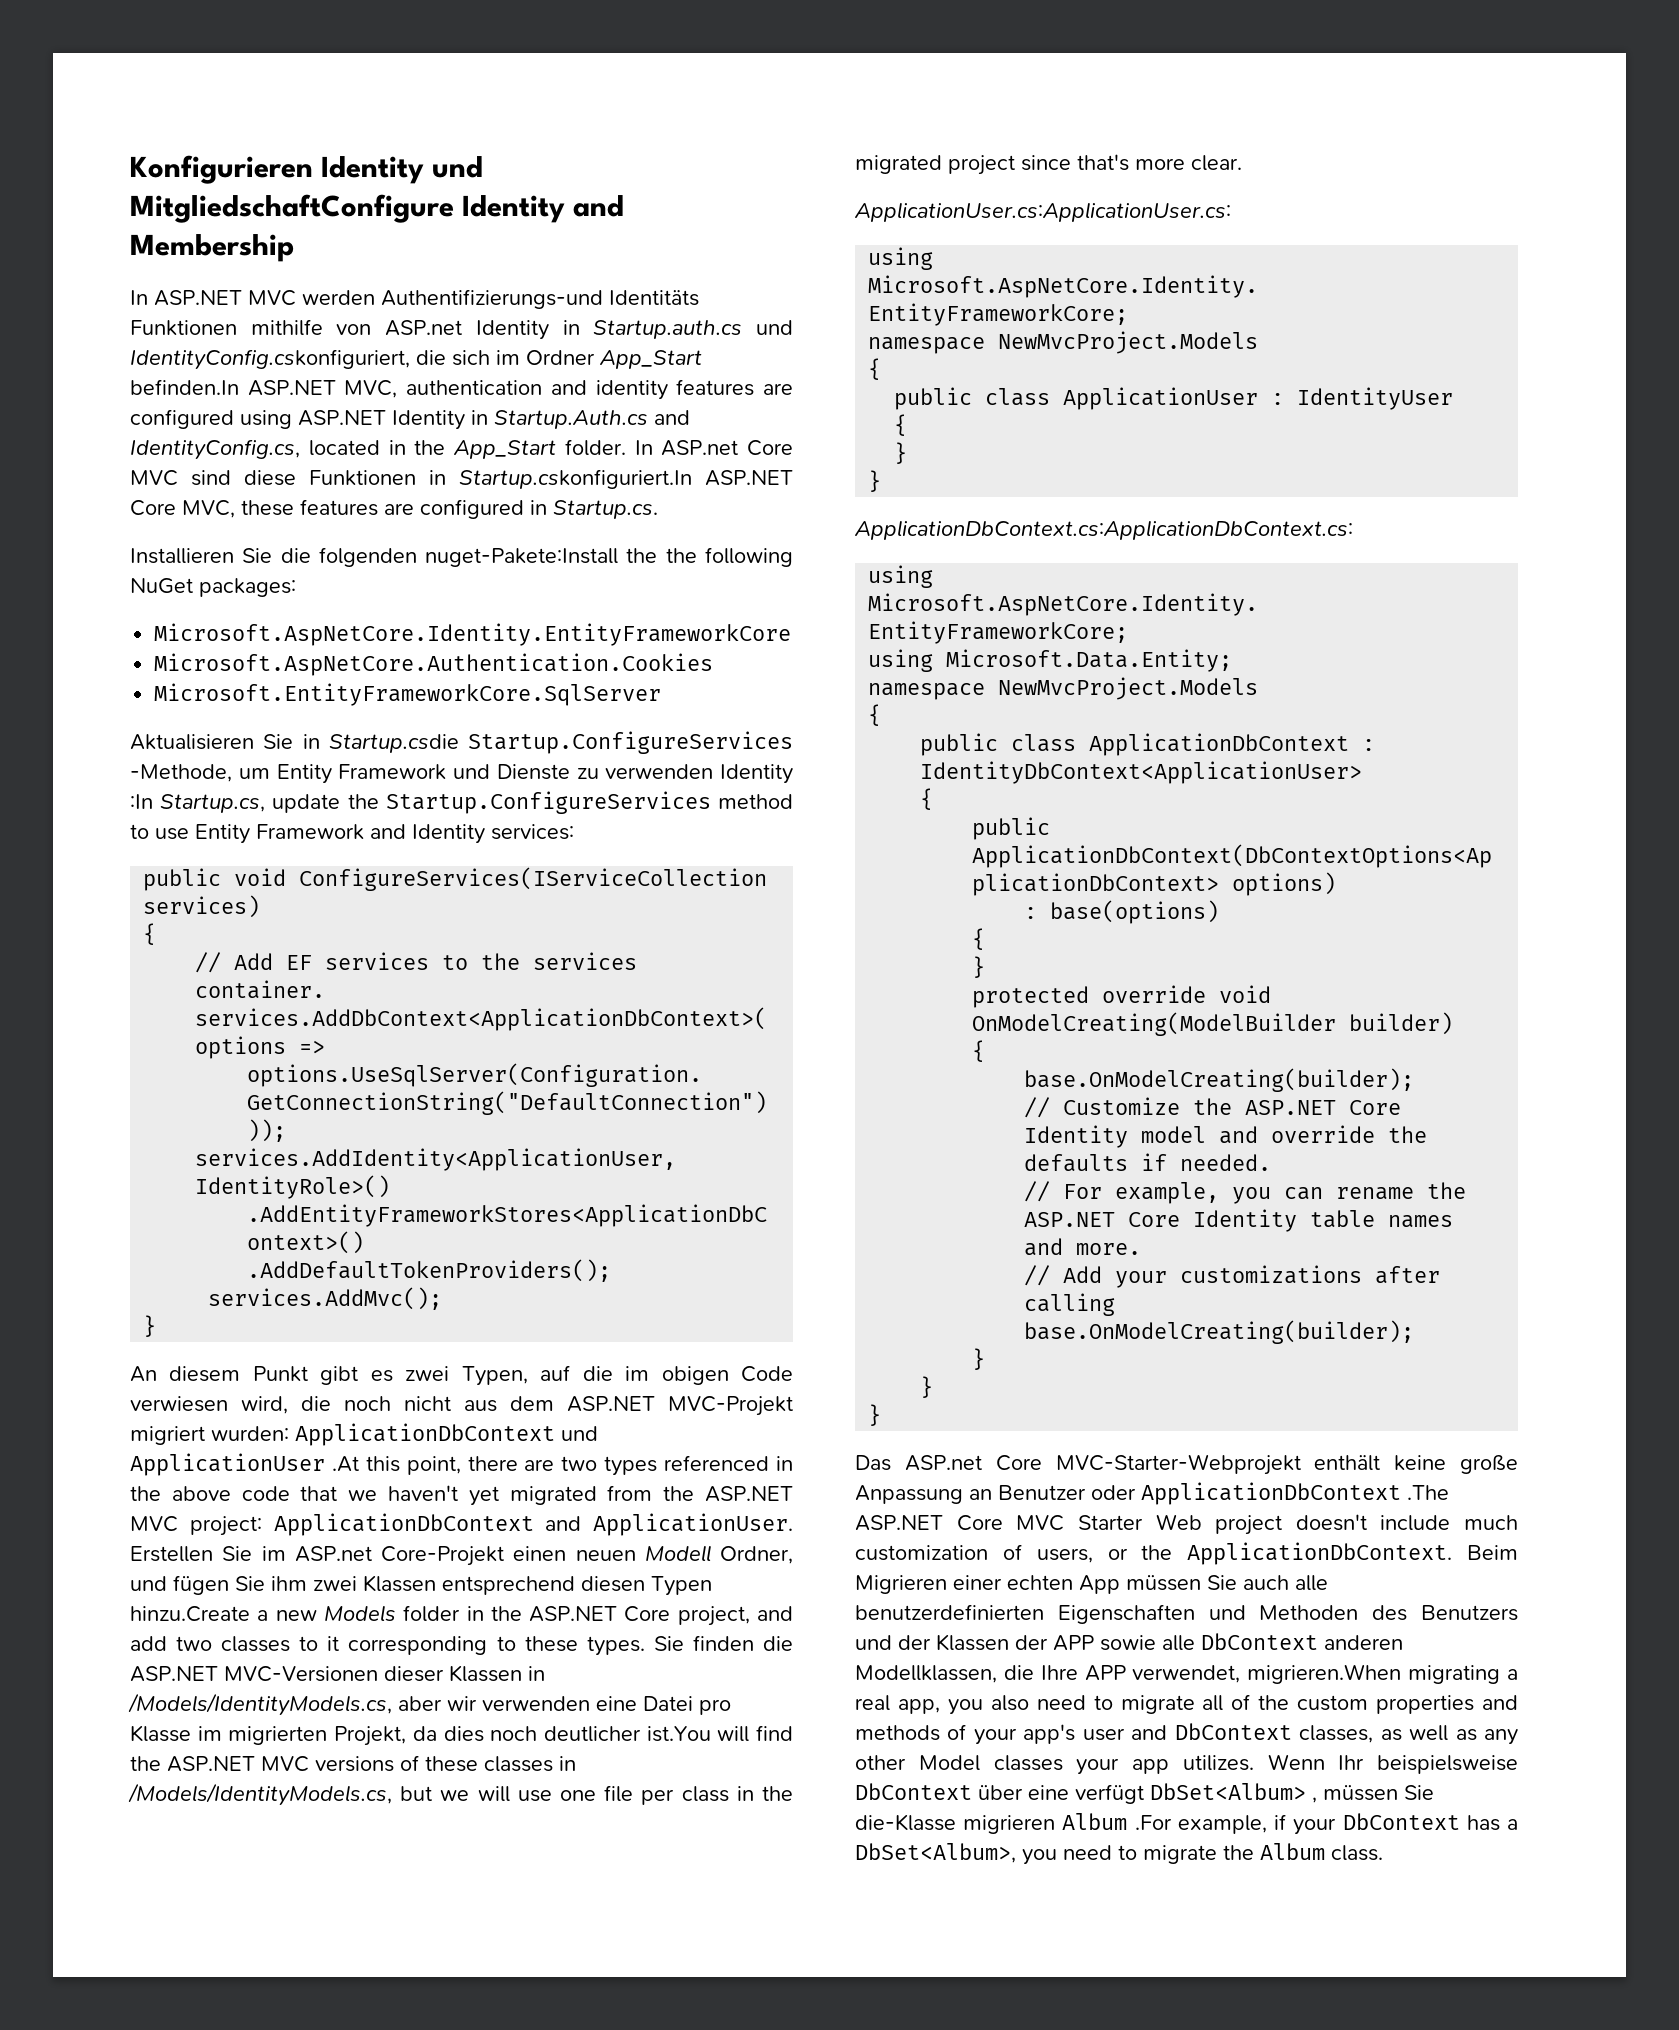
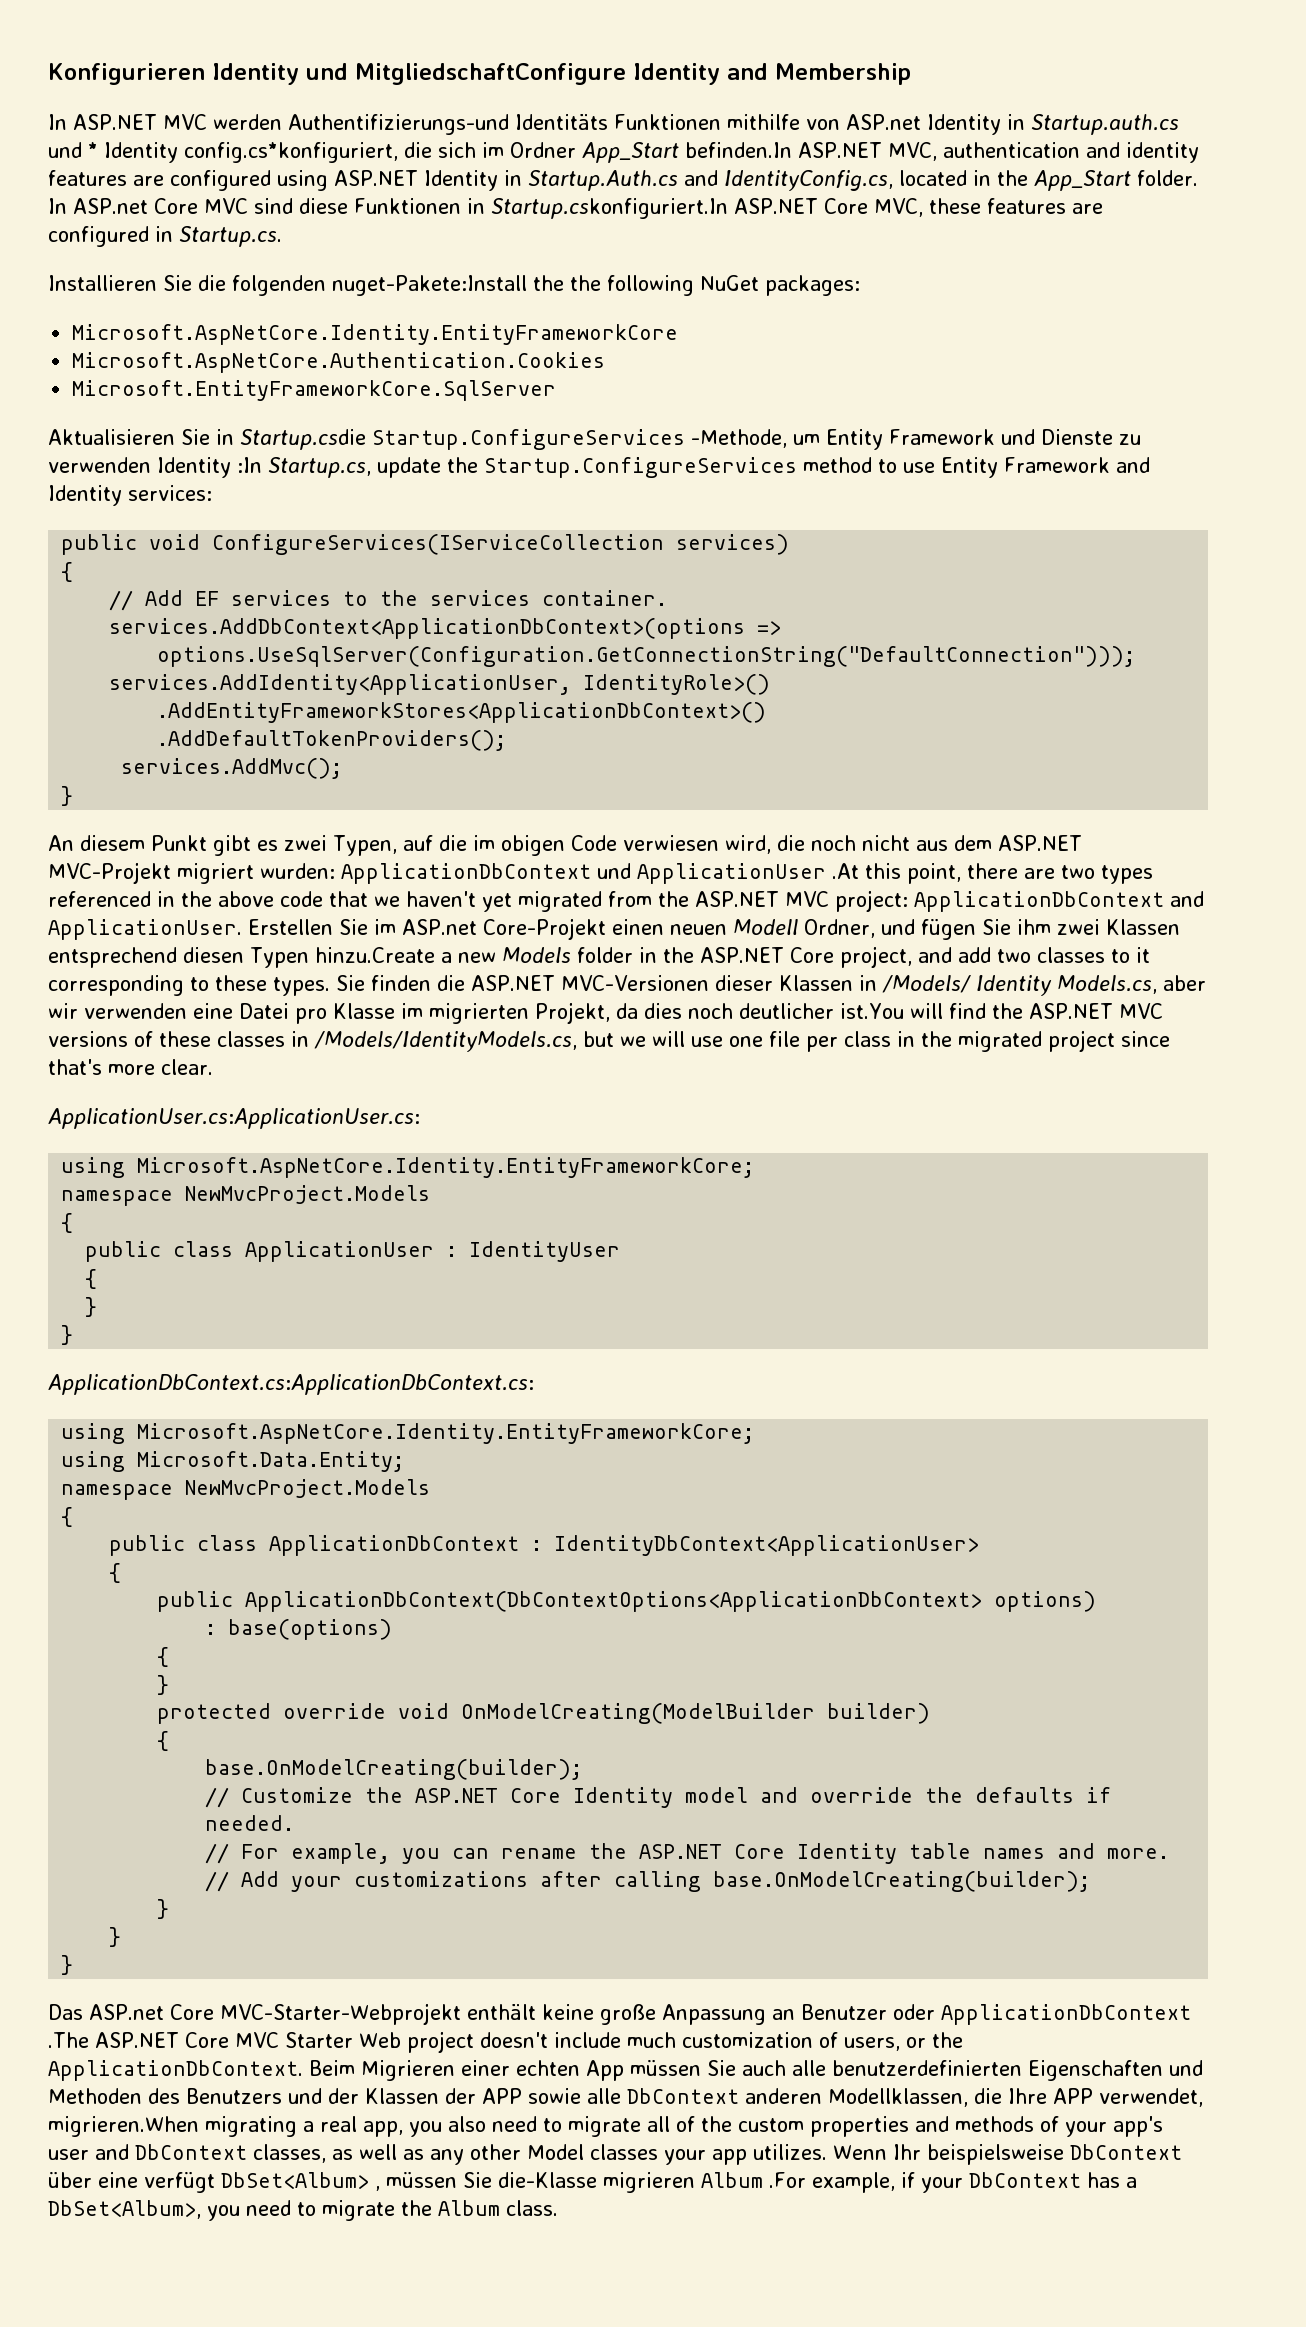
- In ASP.NET MVC werden Authentifizierungs-und Identitäts Funktionen mithilfe von ASP.net Identity in Startup.auth.cs und IdentityConfig.cskonfiguriert, die sich im Ordner App_Start befinden.In ASP.NET MVC, authentication and identity features are configured using ASP.NET Identity in Startup.Auth.cs and IdentityConfig.cs, located in the App_Start folder.
+ In ASP.NET MVC werden Authentifizierungs-und Identitäts Funktionen mithilfe von ASP.net Identity in Startup.auth.cs und * Identity config.cs*konfiguriert, die sich im Ordner App_Start befinden.In ASP.NET MVC, authentication and identity features are configured using ASP.NET Identity in Startup.Auth.cs and IdentityConfig.cs, located in the App_Start folder.
- Sie finden die ASP.NET MVC-Versionen dieser Klassen in /Models/IdentityModels.cs, aber wir verwenden eine Datei pro Klasse im migrierten Projekt, da dies noch deutlicher ist.You will find the ASP.NET MVC versions of these classes in /Models/IdentityModels.cs, but we will use one file per class in the migrated project since that's more clear.
+ Sie finden die ASP.NET MVC-Versionen dieser Klassen in /Models/ Identity Models.cs, aber wir verwenden eine Datei pro Klasse im migrierten Projekt, da dies noch deutlicher ist.You will find the ASP.NET MVC versions of these classes in /Models/IdentityModels.cs, but we will use one file per class in the migrated project since that's more clear.

